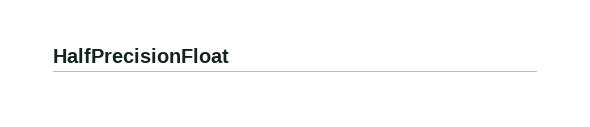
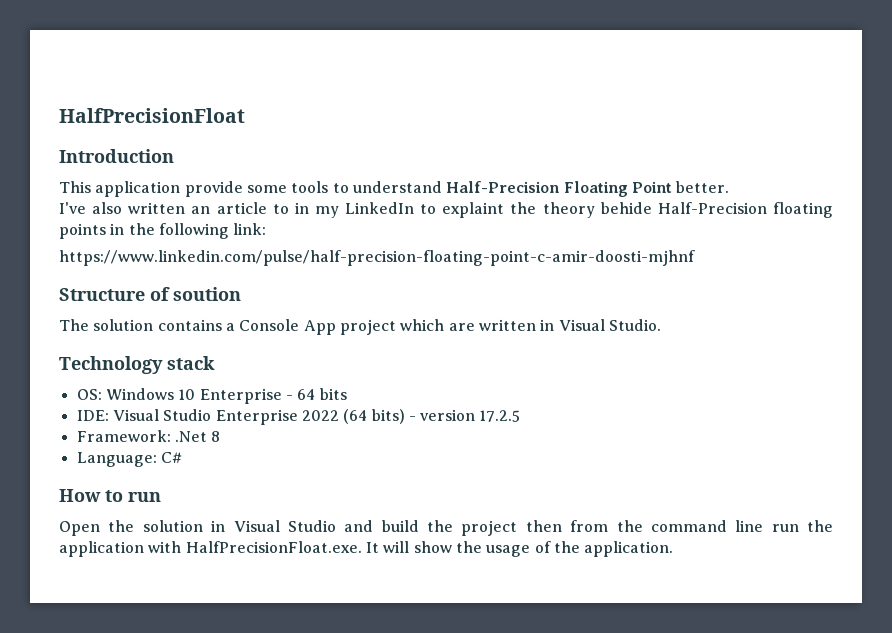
+ Introduction
+ This application provide some tools to understand Half-Precision Floating Point better.
+ I've also written an article to in my LinkedIn to explaint the theory behide Half-Precision floating points in the following link:
+ https://www.linkedin.com/pulse/half-precision-floating-point-c-amir-doosti-mjhnf
+ Structure of soution
+ The solution contains a Console App project which are written in Visual Studio.
+ Technology stack
+ OS: Windows 10 Enterprise - 64 bits
+ IDE: Visual Studio Enterprise 2022 (64 bits) - version 17.2.5
+ Framework: .Net 8
+ Language: C#
+ How to run
+ Open the solution in Visual Studio and build the project then from the command line run the application with HalfPrecisionFloat.exe. It will show the usage of the application.

